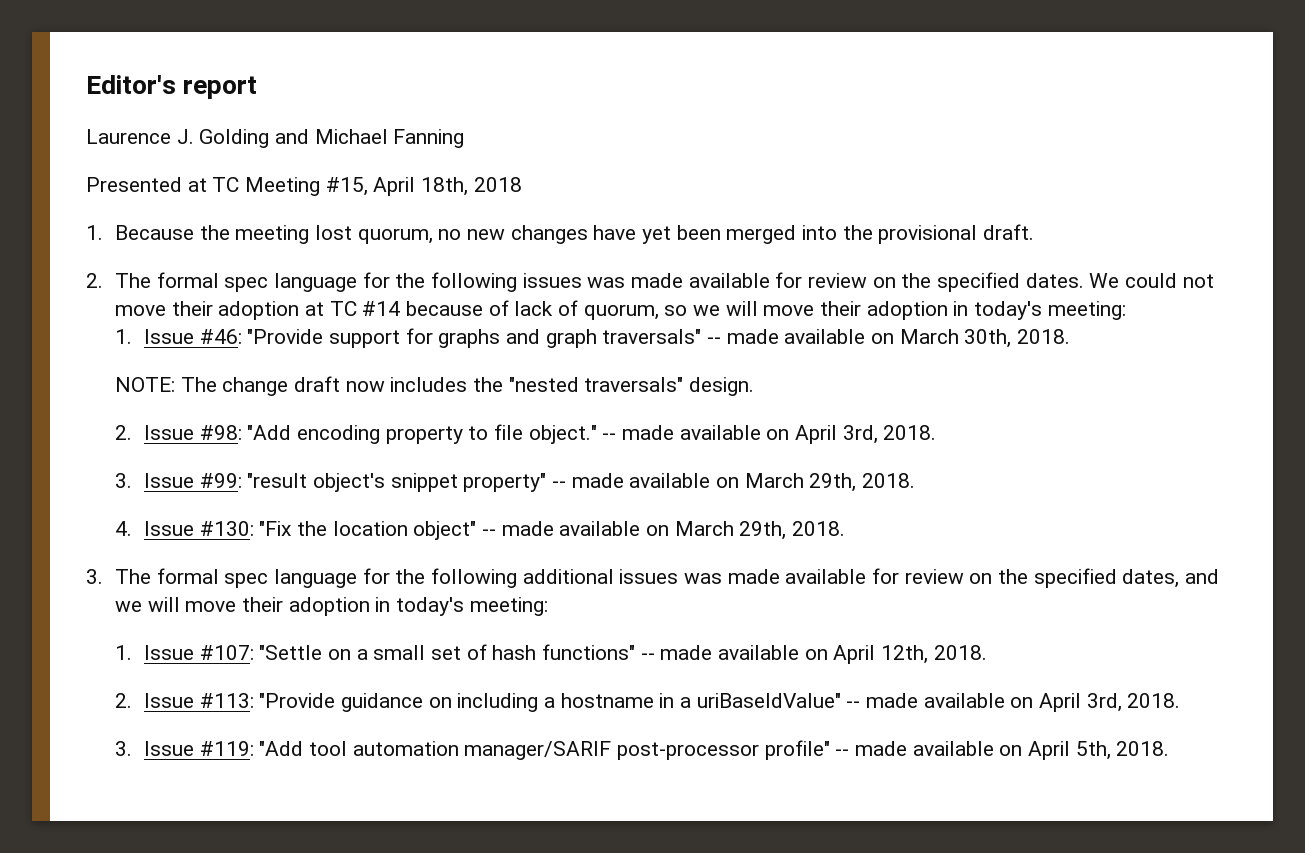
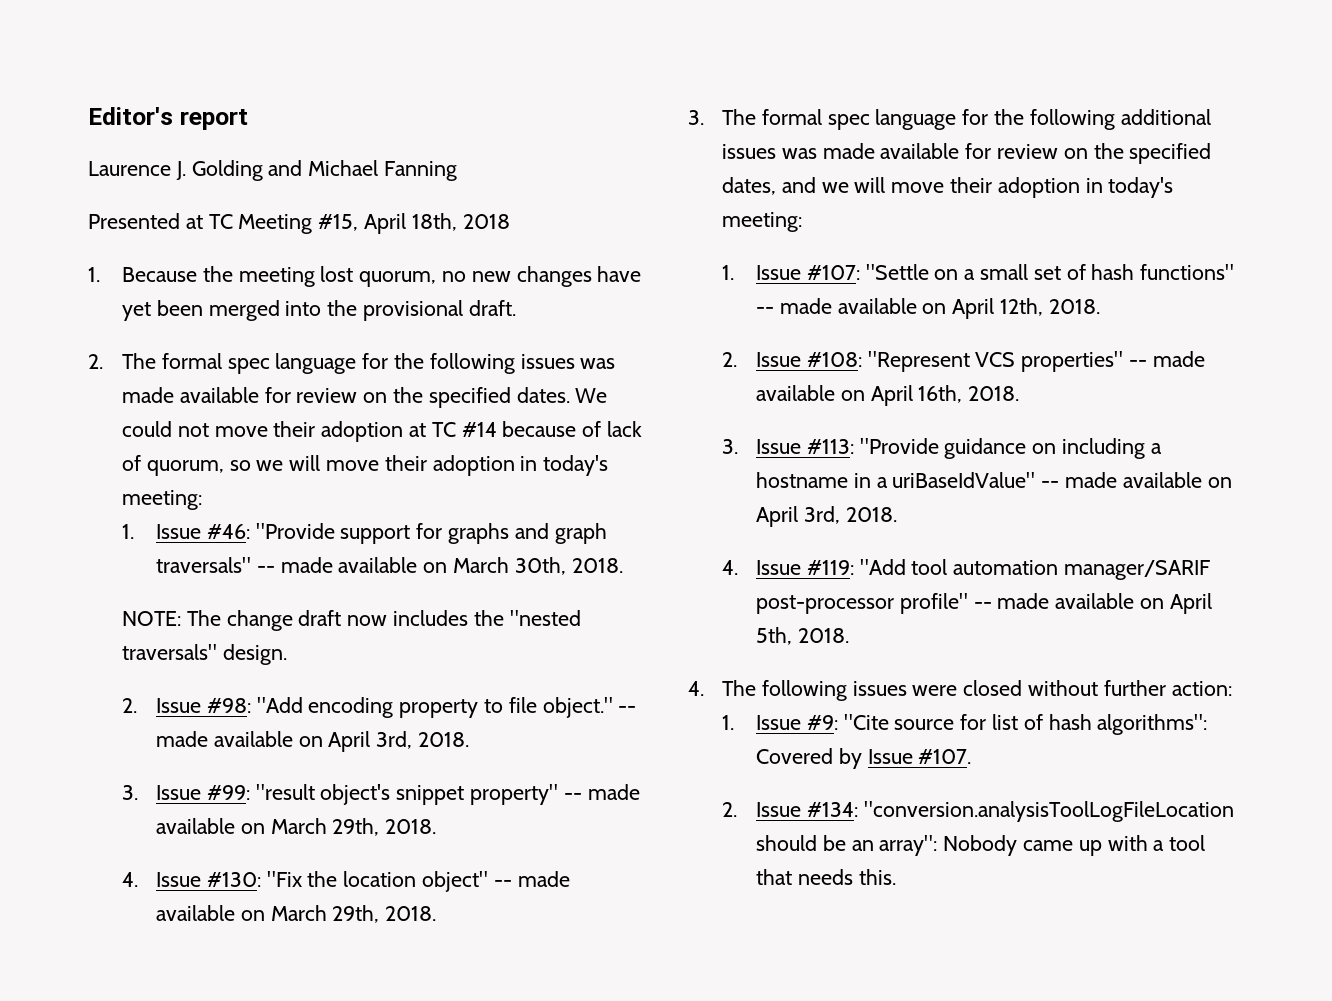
- 2. Issue #113: "Provide guidance on including a hostname in a uriBaseIdValue" -- made available on April 3rd, 2018.
+ 2. Issue #108: "Represent VCS properties" -- made available on April 16th, 2018.
+ 3. Issue #113: "Provide guidance on including a hostname in a uriBaseIdValue" -- made available on April 3rd, 2018.
- 3. Issue #119: "Add tool automation manager/SARIF post-processor profile" -- made available on April 5th, 2018.
+ 4. Issue #119: "Add tool automation manager/SARIF post-processor profile" -- made available on April 5th, 2018.
+ 4. The following issues were closed without further action:
+ 1. Issue #9: "Cite source for list of hash algorithms": Covered by Issue #107.
+ 2. Issue #134: "conversion.analysisToolLogFileLocation should be an array": Nobody came up with a tool that needs this.

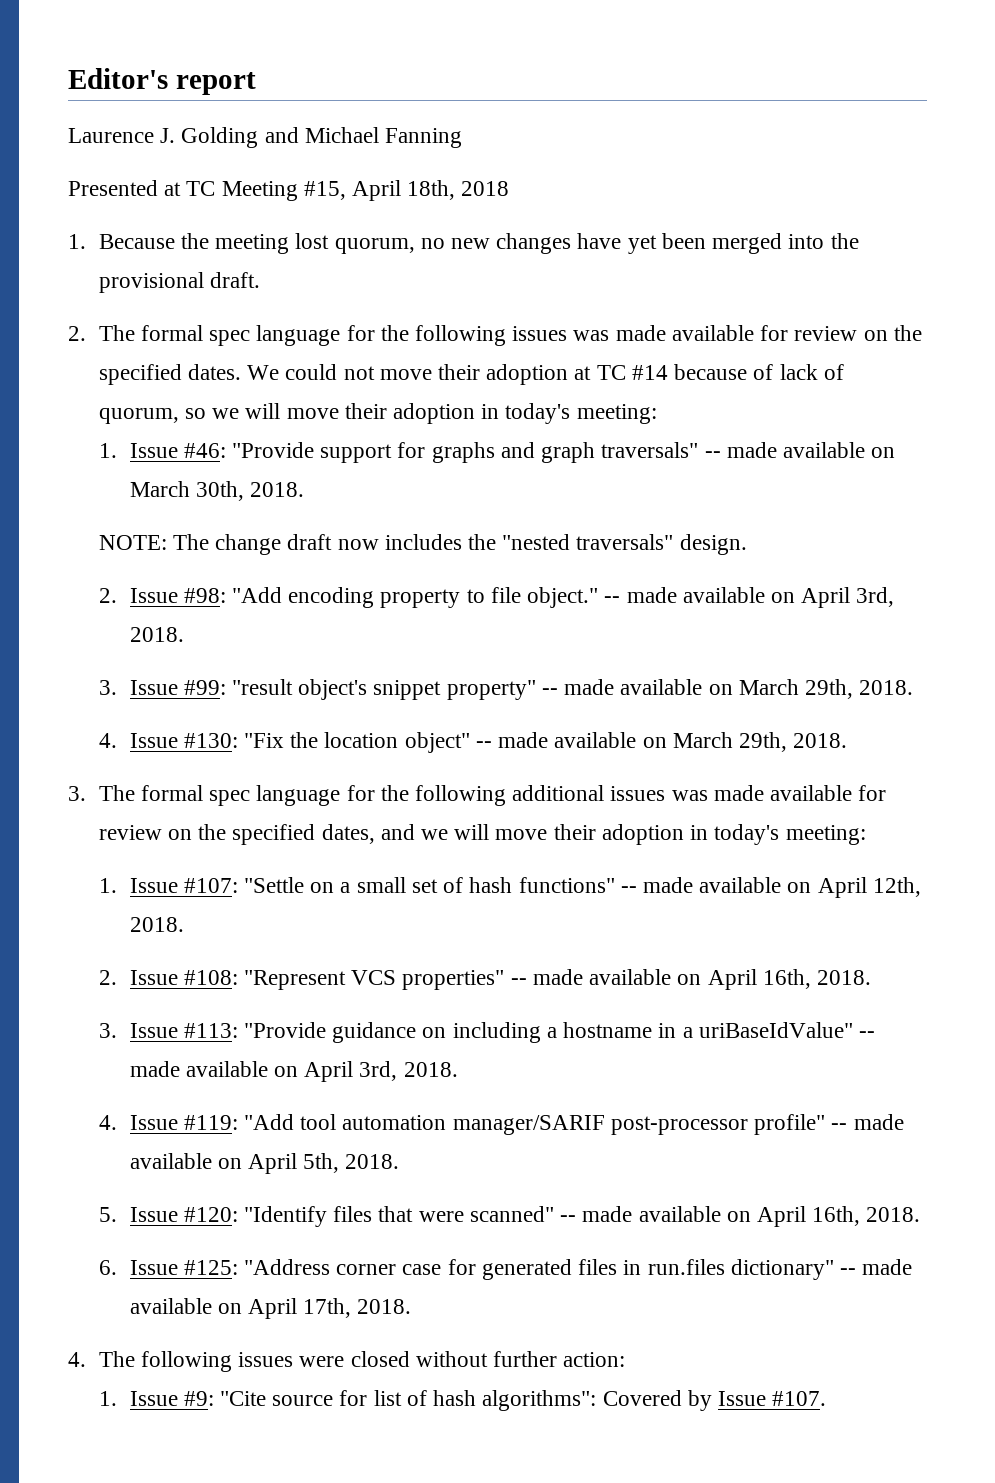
+ 5. Issue #120: "Identify files that were scanned" -- made available on April 16th, 2018.
+ 6. Issue #125: "Address corner case for generated files in run.files dictionary" -- made available on April 17th, 2018.
- 2. Issue #134: "conversion.analysisToolLogFileLocation should be an array": Nobody came up with a tool that needs this.

